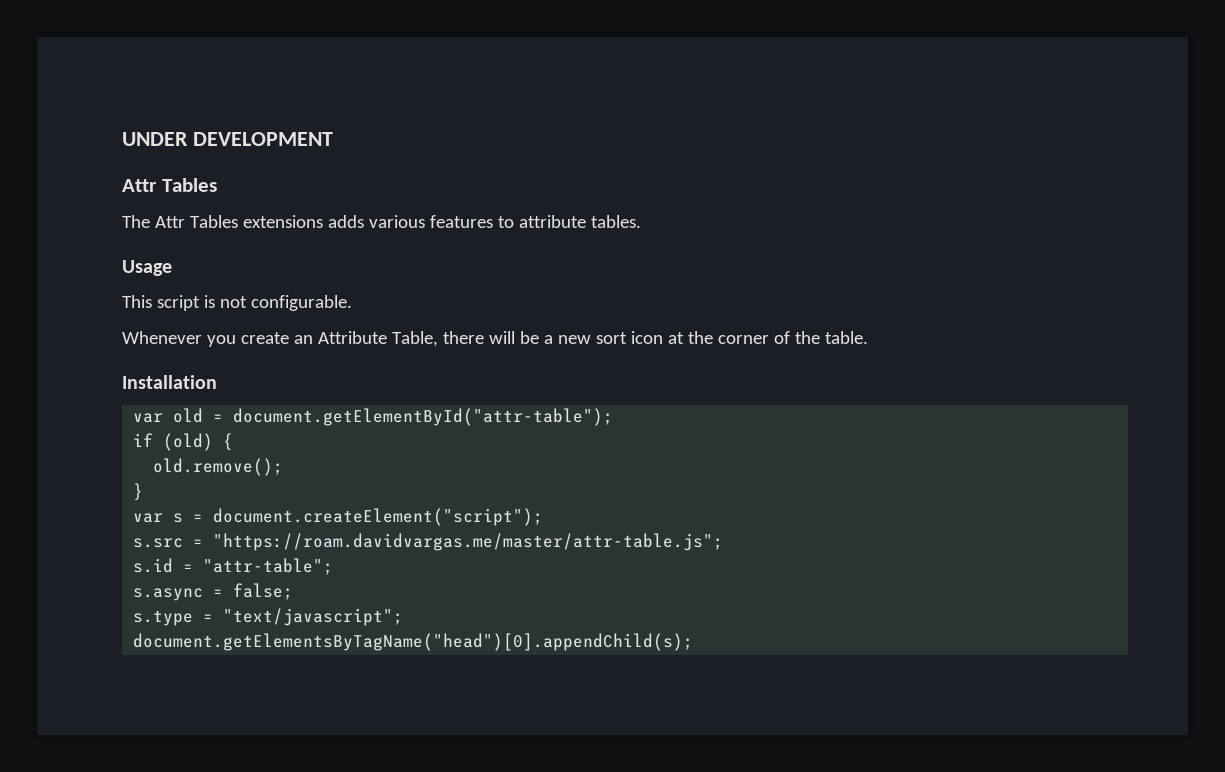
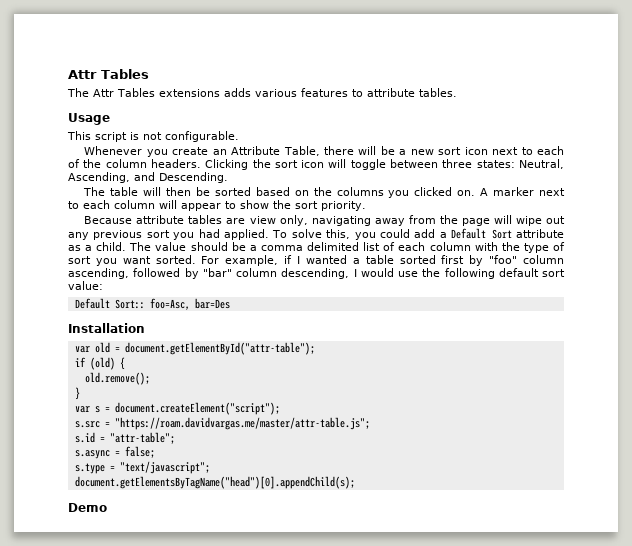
- UNDER DEVELOPMENT
- Whenever you create an Attribute Table, there will be a new sort icon at the corner of the table.
+ Whenever you create an Attribute Table, there will be a new sort icon next to each of the column headers. Clicking the sort icon will toggle between three states: Neutral, Ascending, and Descending.
+ The table will then be sorted based on the columns you clicked on. A marker next to each column will appear to show the sort priority.
+ Because attribute tables are view only, navigating away from the page will wipe out any previous sort you had applied. To solve this, you could add a Default Sort attribute as a child. The value should be a comma delimited list of each column with the type of sort you want sorted. For example, if I wanted a table sorted first by "foo" column ascending, followed by "bar" column descending, I would use the following default sort value:
+ Default Sort:: foo=Asc, bar=Des
+ Demo

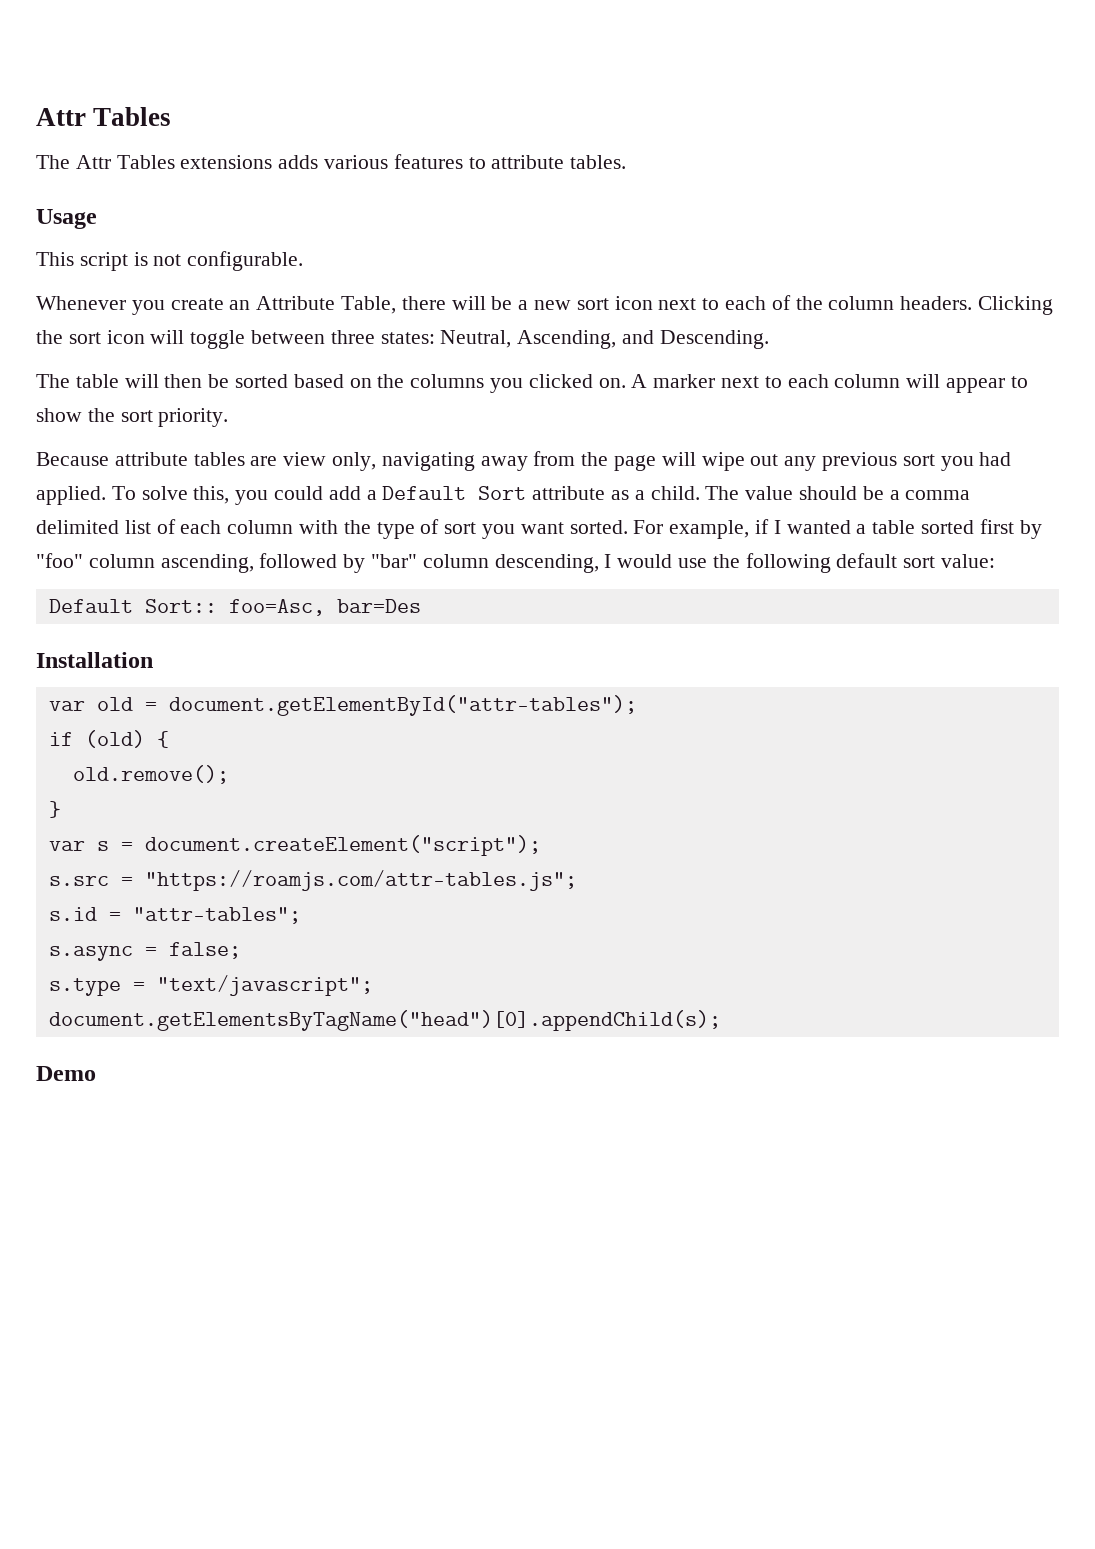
- var old = document.getElementById("attr-table");
+ var old = document.getElementById("attr-tables");
- s.src = "https://roam.davidvargas.me/master/attr-table.js";
+ s.src = "https://roamjs.com/attr-tables.js";
- s.id = "attr-table";
+ s.id = "attr-tables";

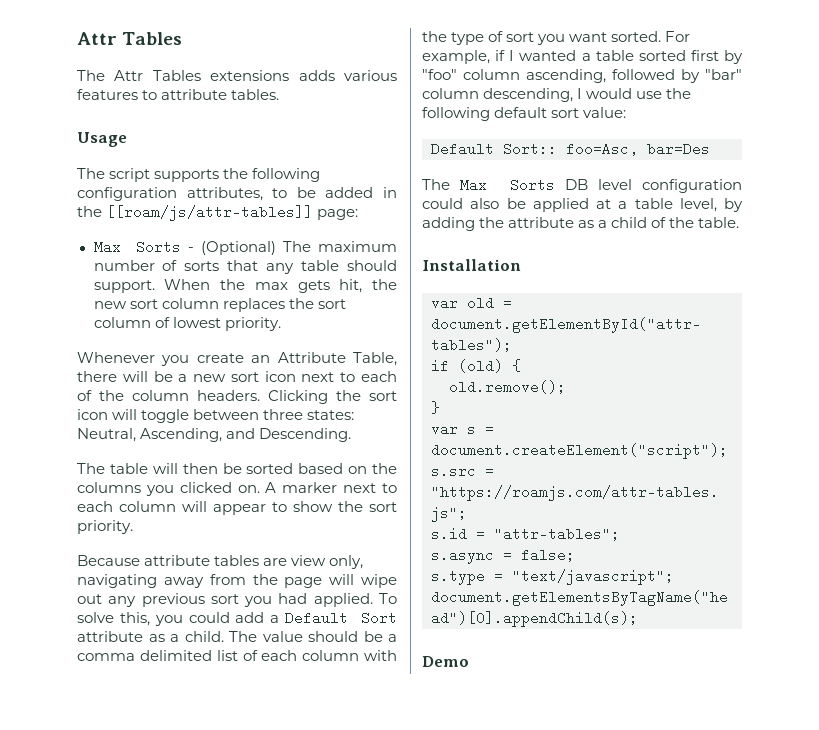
- This script is not configurable.
+ The script supports the following configuration attributes, to be added in the [[roam/js/attr-tables]] page:
+ Max Sorts - (Optional) The maximum number of sorts that any table should support. When the max gets hit, the new sort column replaces the sort column of lowest priority.
+ The Max Sorts DB level configuration could also be applied at a table level, by adding the attribute as a child of the table.

